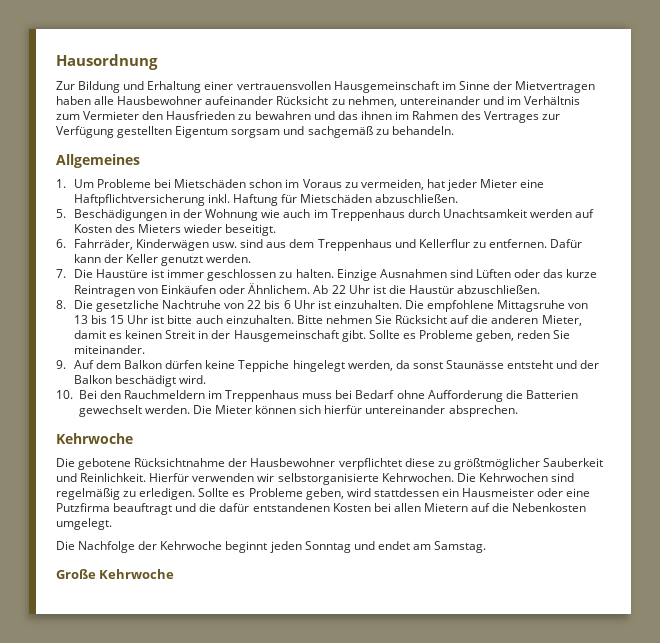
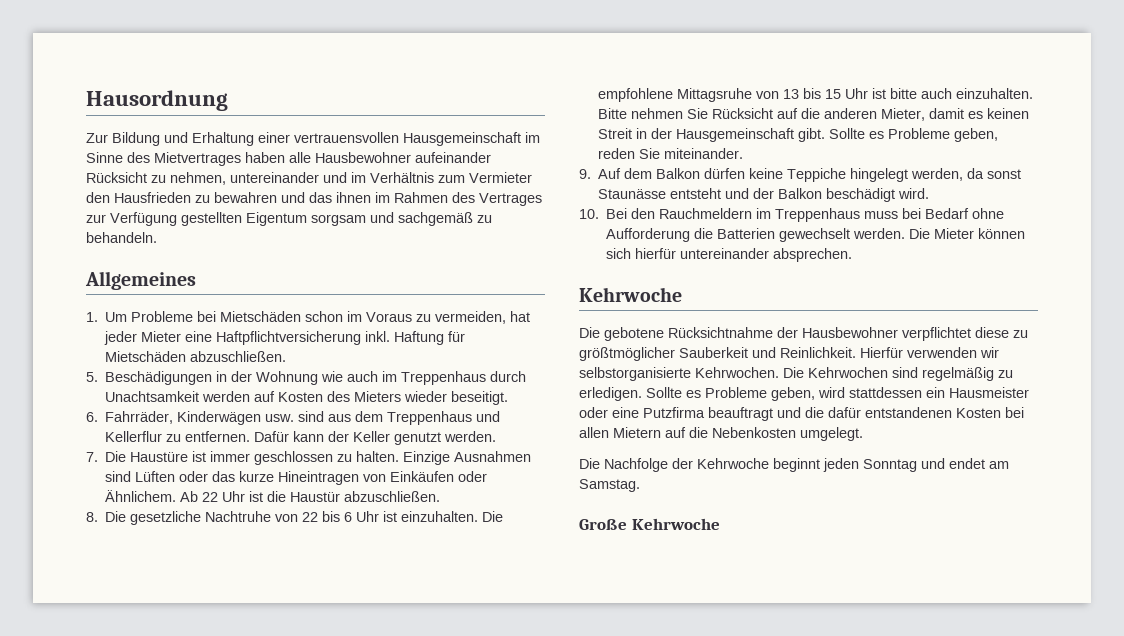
- Zur Bildung und Erhaltung einer vertrauensvollen Hausgemeinschaft im Sinne der Mietvertragen haben alle Hausbewohner aufeinander Rücksicht zu nehmen, untereinander und im Verhältnis zum Vermieter den Hausfrieden zu bewahren und das ihnen im Rahmen des Vertrages zur Verfügung gestellten Eigentum sorgsam und sachgemäß zu behandeln.
+ Zur Bildung und Erhaltung einer vertrauensvollen Hausgemeinschaft im Sinne des Mietvertrages haben alle Hausbewohner aufeinander Rücksicht zu nehmen, untereinander und im Verhältnis zum Vermieter den Hausfrieden zu bewahren und das ihnen im Rahmen des Vertrages zur Verfügung gestellten Eigentum sorgsam und sachgemäß zu behandeln.
- Einzige Ausnahmen sind Lüften oder das kurze Reintragen von Einkäufen oder Ähnlichem.
+ Einzige Ausnahmen sind Lüften oder das kurze Hineintragen von Einkäufen oder Ähnlichem.

